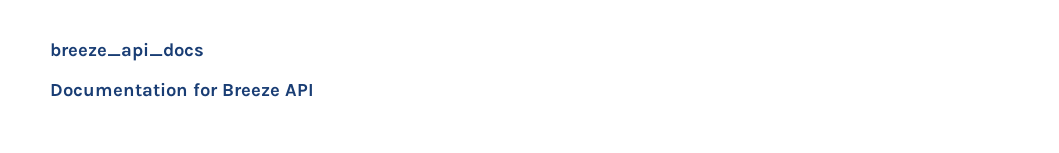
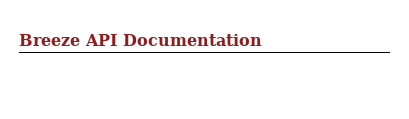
- breeze_api_docs
- Documentation for Breeze API
+ Breeze API Documentation

